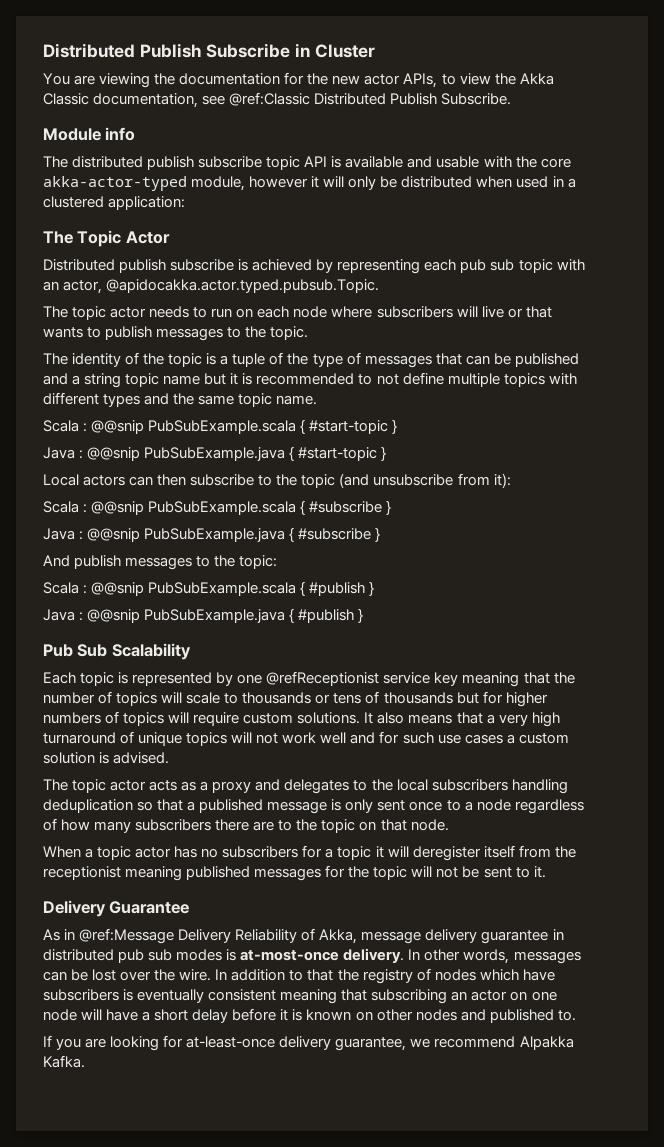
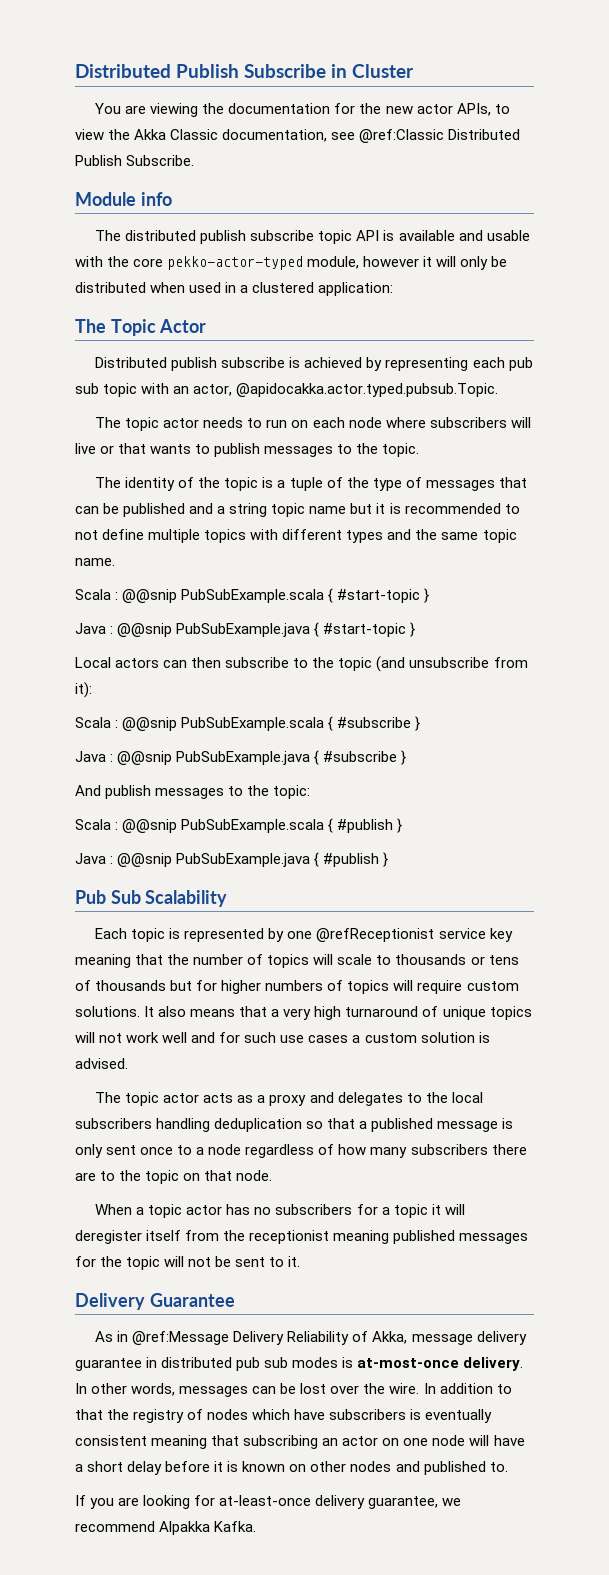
- The distributed publish subscribe topic API is available and usable with the core akka-actor-typed module, however it will only be distributed when used in a clustered application:
+ The distributed publish subscribe topic API is available and usable with the core pekko-actor-typed module, however it will only be distributed when used in a clustered application:

